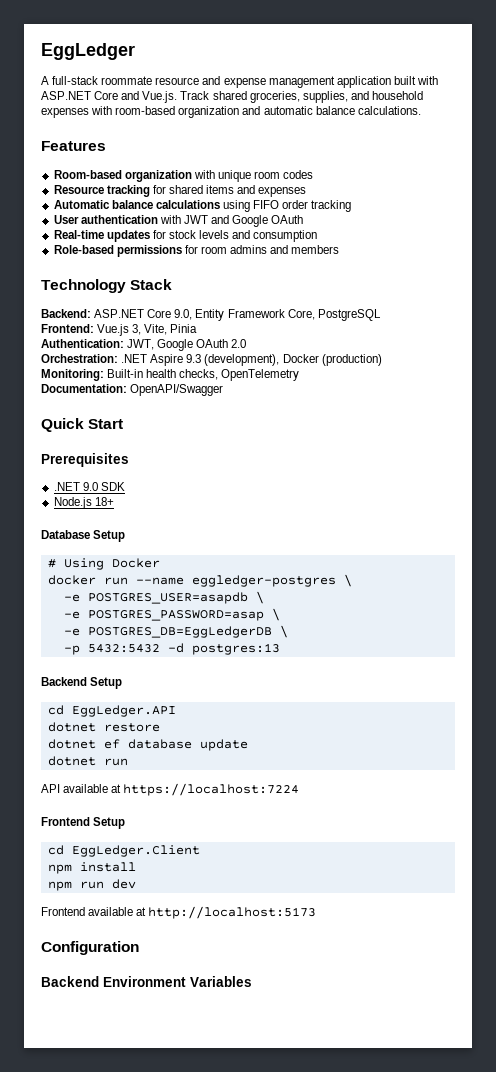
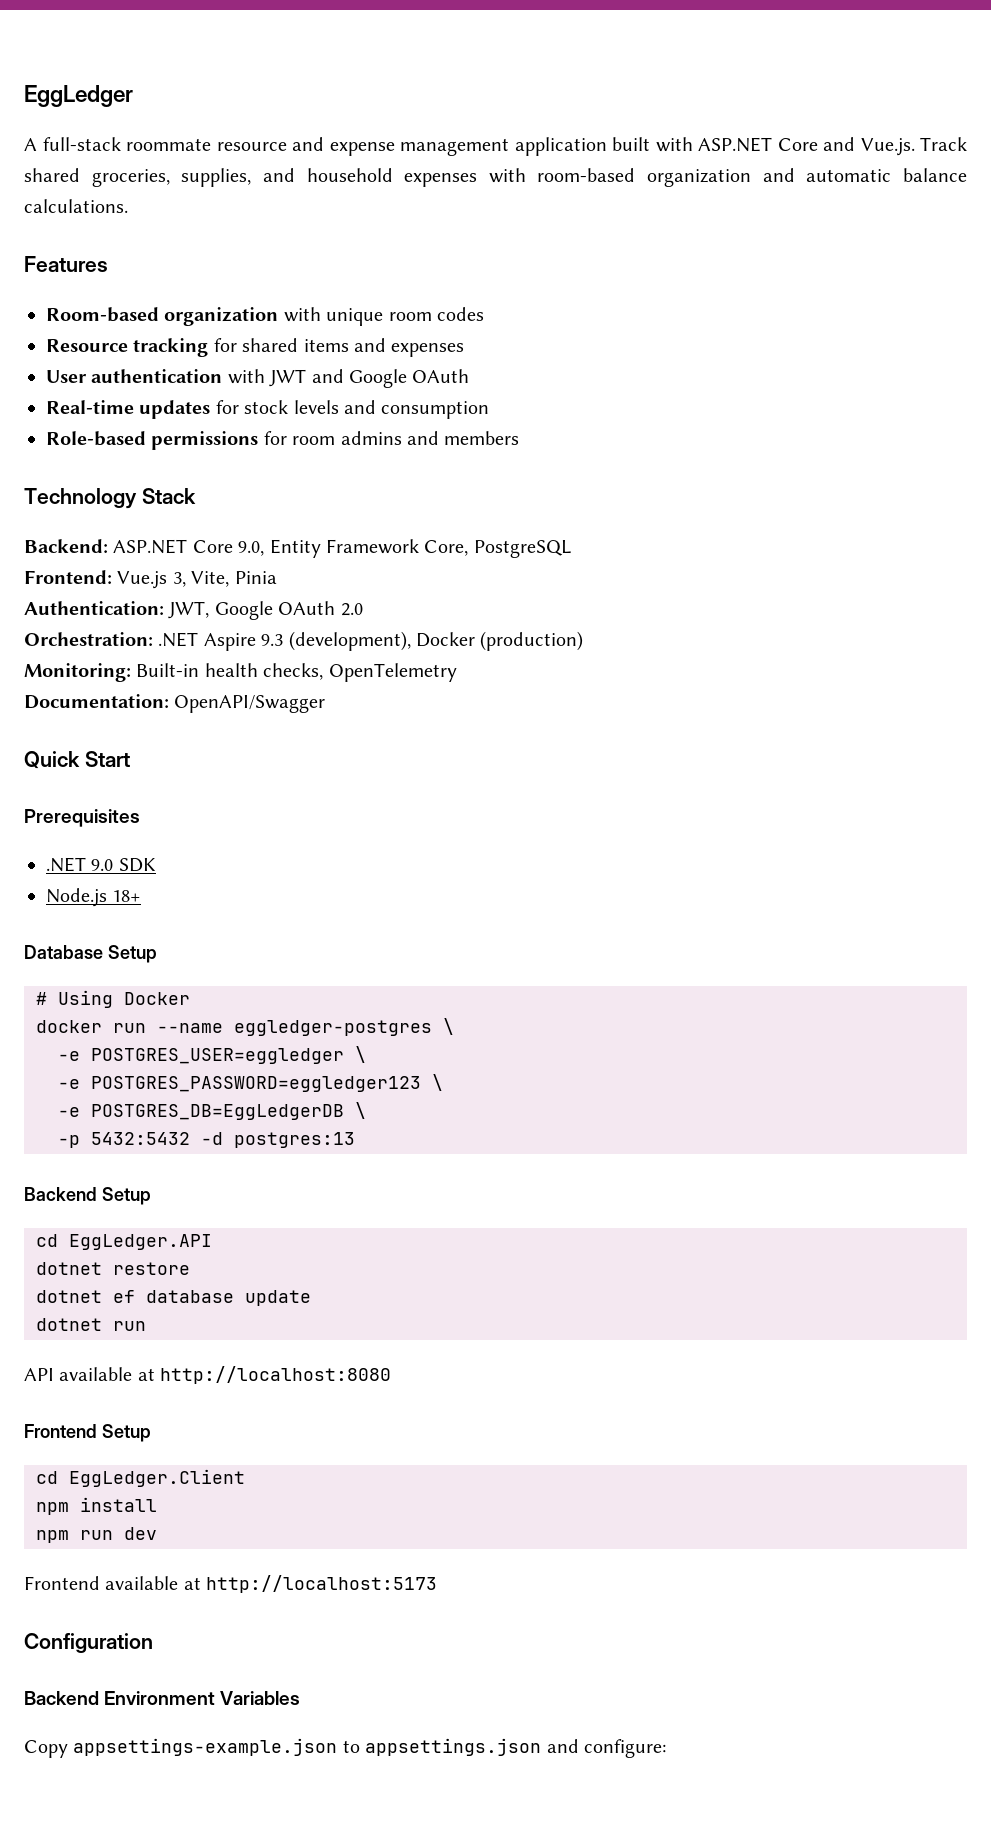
- Automatic balance calculations using FIFO order tracking
- -e POSTGRES_USER=asapdb \
- -e POSTGRES_PASSWORD=asap \
+ -e POSTGRES_USER=eggledger \
+ -e POSTGRES_PASSWORD=eggledger123 \
- API available at https://localhost:7224
+ API available at http://localhost:8080
+ Copy appsettings-example.json to appsettings.json and configure:

